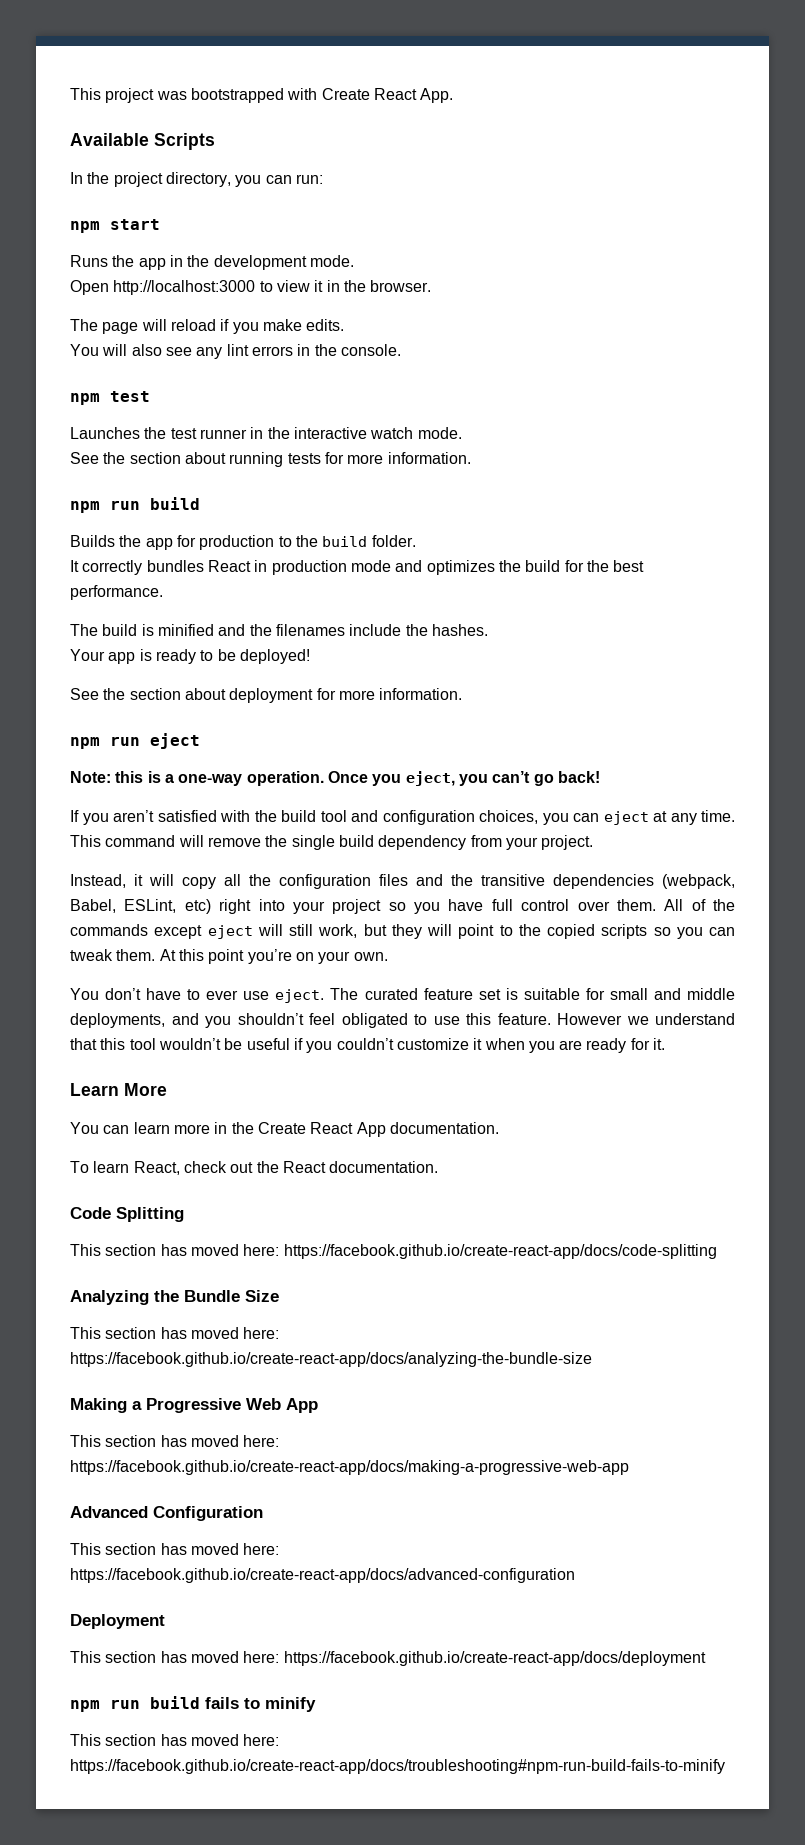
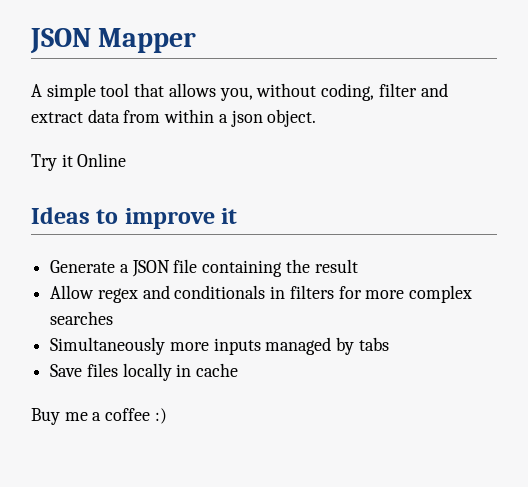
- This project was bootstrapped with Create React App.
- Available Scripts
- In the project directory, you can run:
- npm start
- Runs the app in the development mode.
- Open http://localhost:3000 to view it in the browser.
- The page will reload if you make edits.
- You will also see any lint errors in the console.
- npm test
- Launches the test runner in the interactive watch mode.
- See the section about running tests for more information.
- npm run build
- Builds the app for production to the build folder.
- It correctly bundles React in production mode and optimizes the build for the best performance.
- The build is minified and the filenames include the hashes.
- Your app is ready to be deployed!
- See the section about deployment for more information.
- npm run eject
- Note: this is a one-way operation. Once you eject, you can’t go back!
- If you aren’t satisfied with the build tool and configuration choices, you can eject at any time. This command will remove the single build dependency from your project.
- Instead, it will copy all the configuration files and the transitive dependencies (webpack, Babel, ESLint, etc) right into your project so you have full control over them. All of the commands except eject will still work, but they will point to the copied scripts so you can tweak them. At this point you’re on your own.
- You don’t have to ever use eject. The curated feature set is suitable for small and middle deployments, and you shouldn’t feel obligated to use this feature. However we understand that this tool wouldn’t be useful if you couldn’t customize it when you are ready for it.
- Learn More
- You can learn more in the Create React App documentation.
- To learn React, check out the React documentation.
- Code Splitting
- This section has moved here: https://facebook.github.io/create-react-app/docs/code-splitting
- Analyzing the Bundle Size
- This section has moved here: https://facebook.github.io/create-react-app/docs/analyzing-the-bundle-size
- Making a Progressive Web App
- This section has moved here: https://facebook.github.io/create-react-app/docs/making-a-progressive-web-app
- Advanced Configuration
- This section has moved here: https://facebook.github.io/create-react-app/docs/advanced-configuration
- Deployment
- This section has moved here: https://facebook.github.io/create-react-app/docs/deployment
- npm run build fails to minify
- This section has moved here: https://facebook.github.io/create-react-app/docs/troubleshooting#npm-run-build-fails-to-minify
+ JSON Mapper
+ A simple tool that allows you, without coding, filter and extract data from within a json object.
+ Try it Online
+ Ideas to improve it
+ Generate a JSON file containing the result
+ Allow regex and conditionals in filters for more complex searches
+ Simultaneously more inputs managed by tabs
+ Save files locally in cache
+ Buy me a coffee :)

